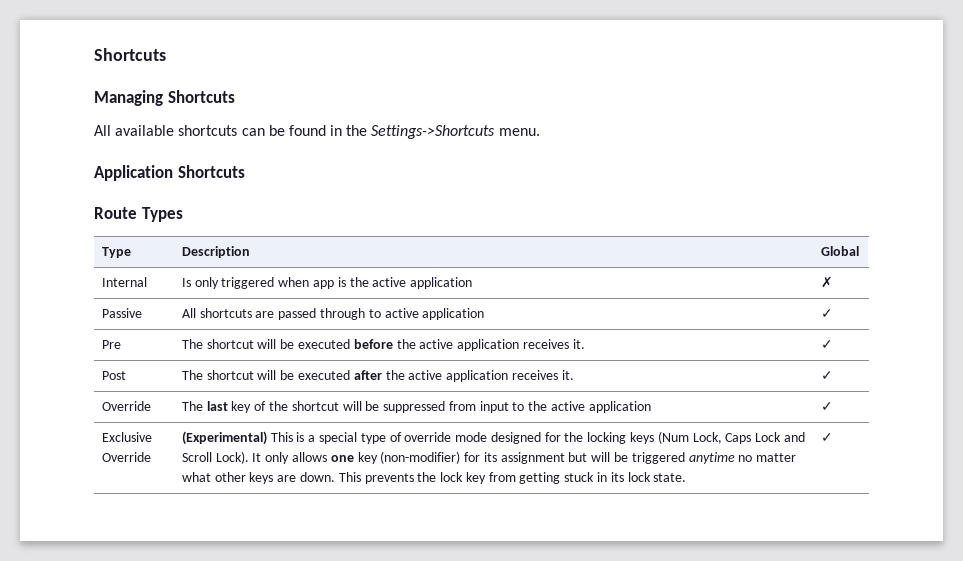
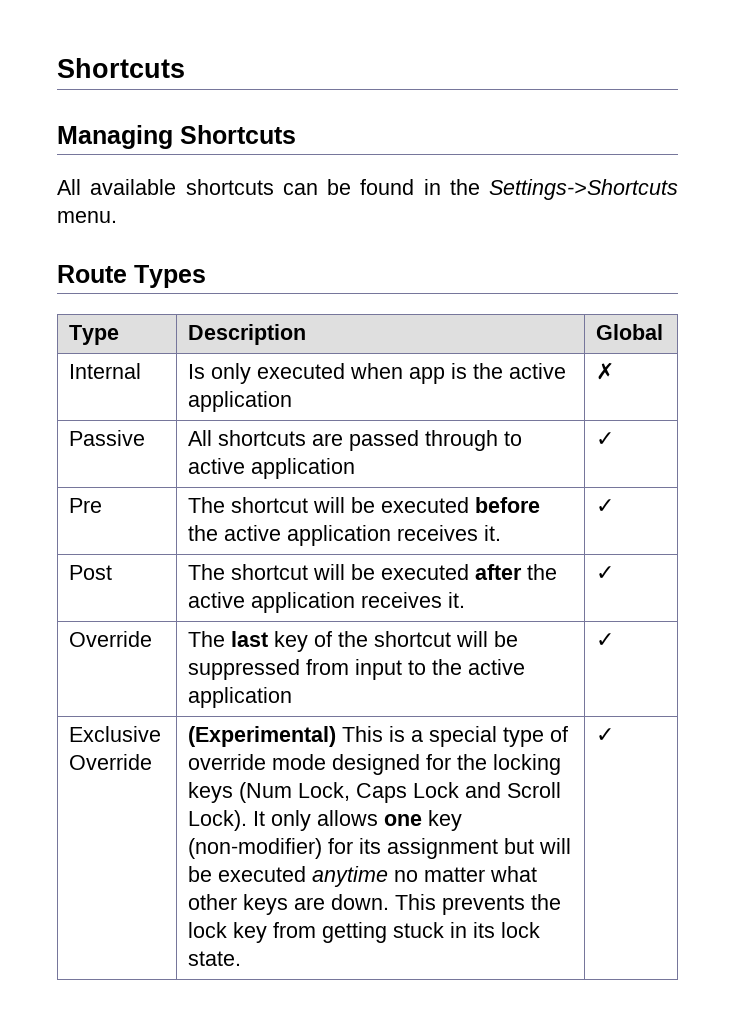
- Application Shortcuts
- Internal | Is only triggered when app is the active application | ✗
+ Internal | Is only executed when app is the active application | ✗
- It only allows one key (non-modifier) for its assignment but will be triggered anytime no matter what other keys are down.
+ It only allows one key (non-modifier) for its assignment but will be executed anytime no matter what other keys are down.

